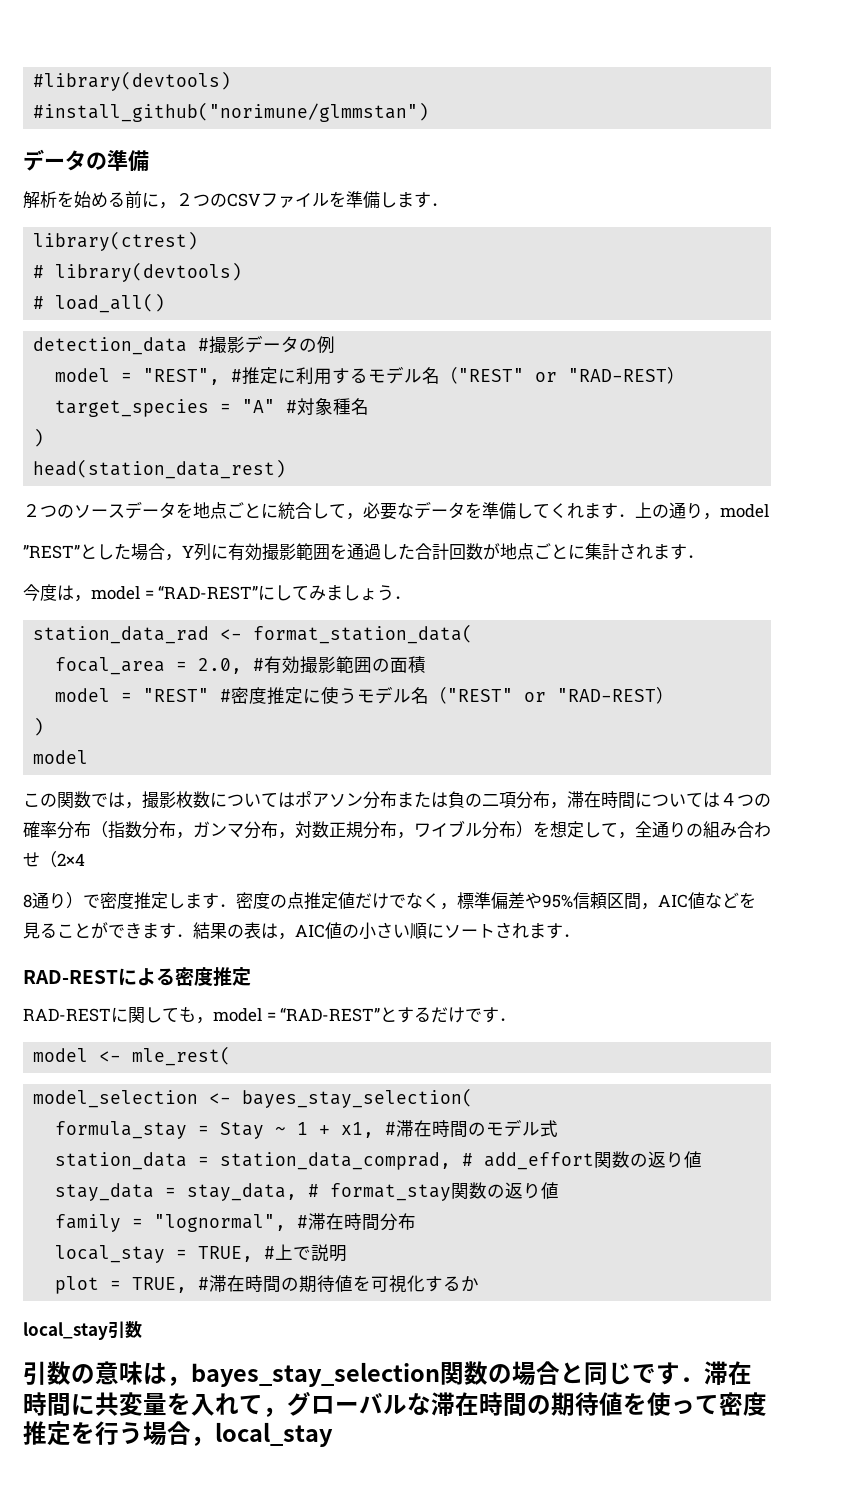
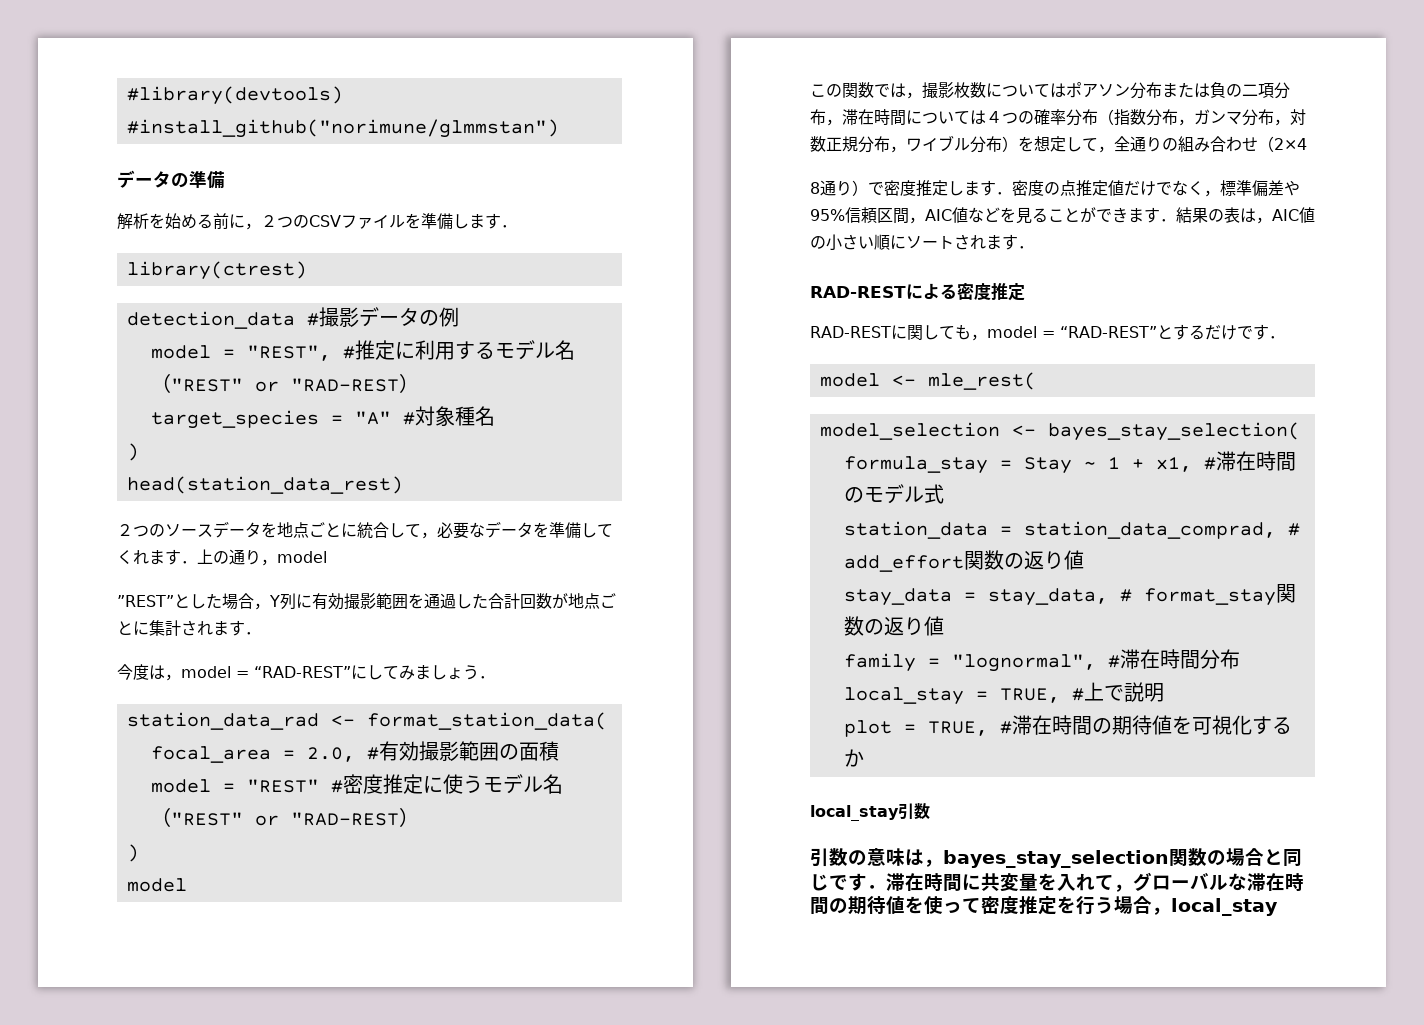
- # library(devtools)
- # load_all()

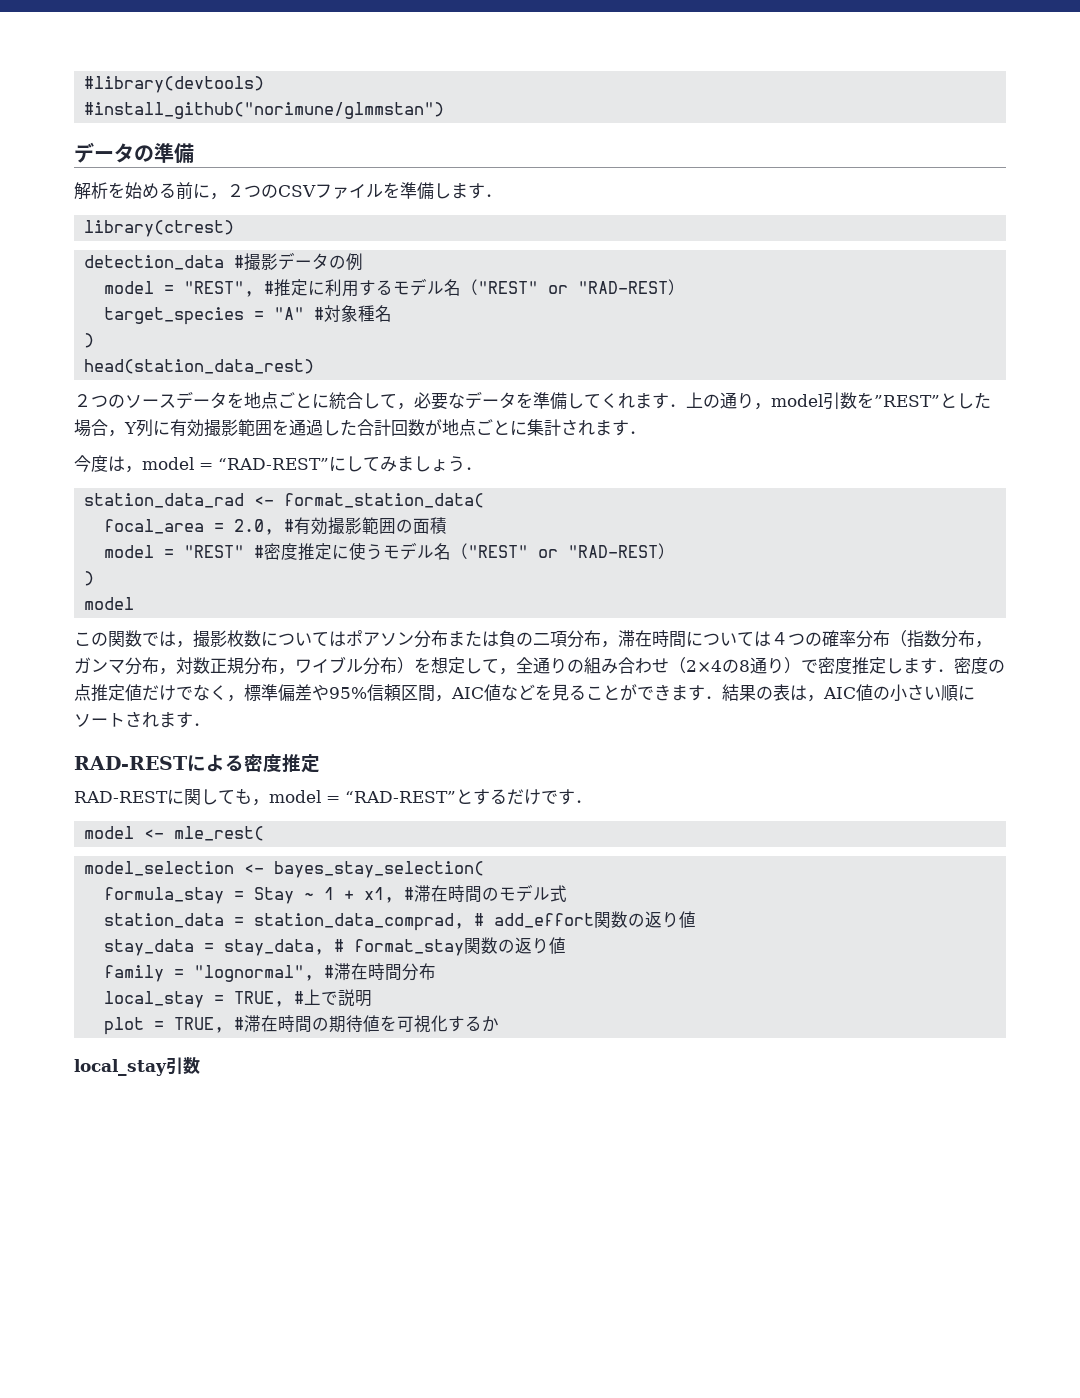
- ２つのソースデータを地点ごとに統合して，必要なデータを準備してくれます．上の通り，model
- ”REST”とした場合，Y列に有効撮影範囲を通過した合計回数が地点ごとに集計されます．
+ ２つのソースデータを地点ごとに統合して，必要なデータを準備してくれます．上の通り，model引数を”REST”とした場合，Y列に有効撮影範囲を通過した合計回数が地点ごとに集計されます．
- この関数では，撮影枚数についてはポアソン分布または負の二項分布，滞在時間については４つの確率分布（指数分布，ガンマ分布，対数正規分布，ワイブル分布）を想定して，全通りの組み合わせ（2×4
- 8通り）で密度推定します．密度の点推定値だけでなく，標準偏差や95%信頼区間，AIC値などを見ることができます．結果の表は，AIC値の小さい順にソートされます．
+ この関数では，撮影枚数についてはポアソン分布または負の二項分布，滞在時間については４つの確率分布（指数分布，ガンマ分布，対数正規分布，ワイブル分布）を想定して，全通りの組み合わせ（2×4の8通り）で密度推定します．密度の点推定値だけでなく，標準偏差や95%信頼区間，AIC値などを見ることができます．結果の表は，AIC値の小さい順にソートされます．
- 引数の意味は，bayes_stay_selection関数の場合と同じです．滞在時間に共変量を入れて，グローバルな滞在時間の期待値を使って密度推定を行う場合，local_stay

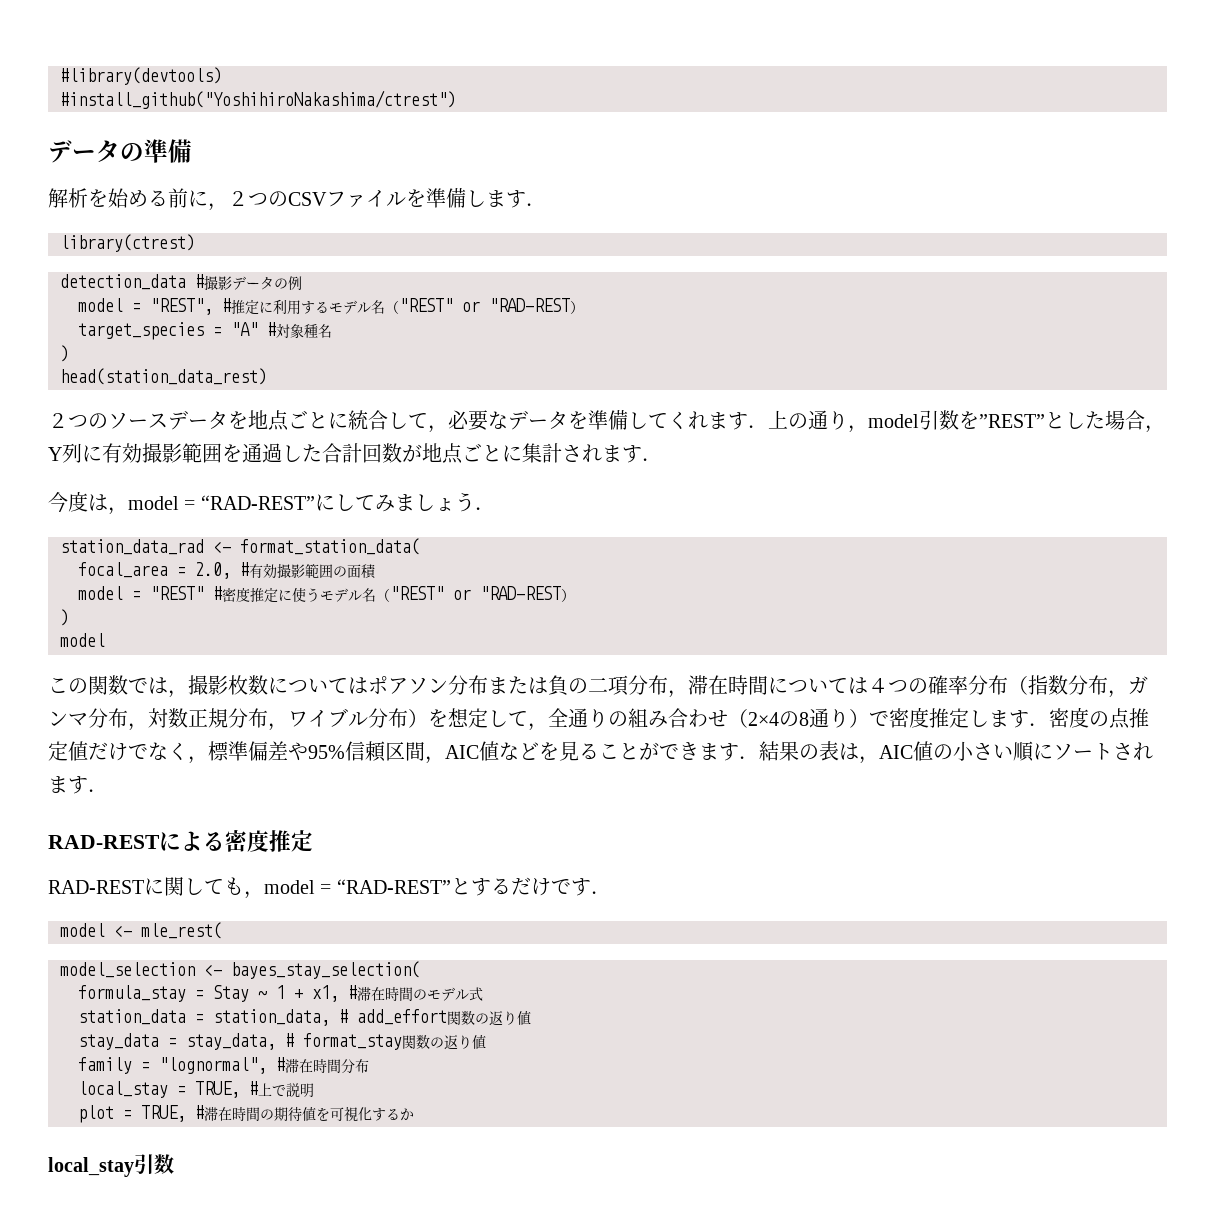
- #install_github("norimune/glmmstan")
+ #install_github("YoshihiroNakashima/ctrest")
- station_data = station_data_comprad, # add_effort関数の返り値
+ station_data = station_data, # add_effort関数の返り値

